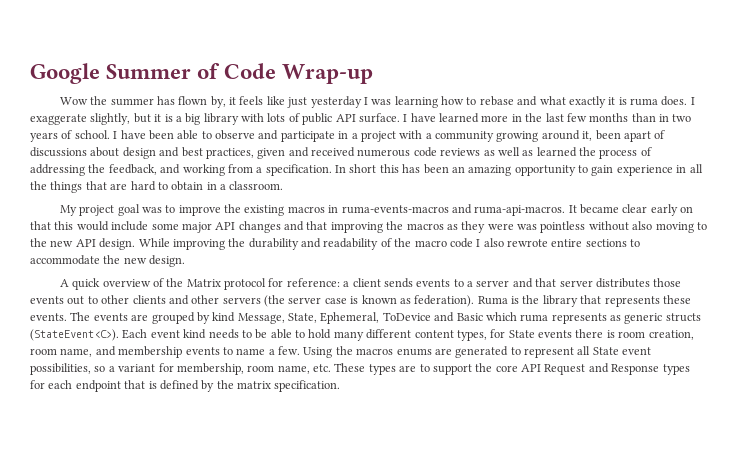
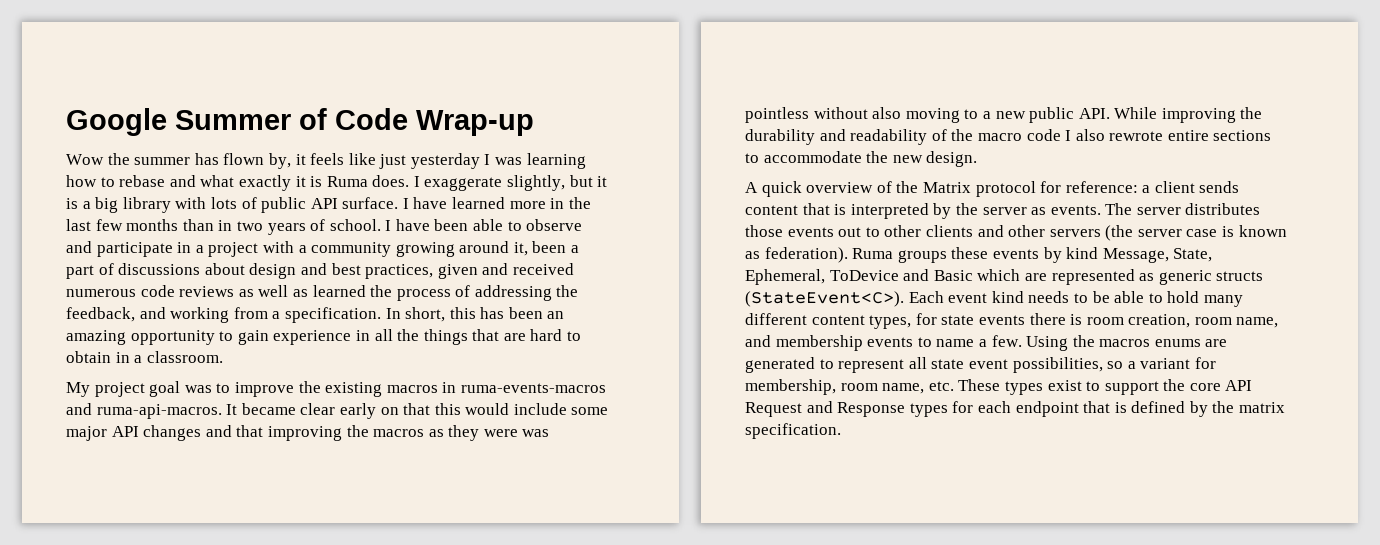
- Wow the summer has flown by, it feels like just yesterday I was learning how to rebase and what exactly it is ruma does.
+ Wow the summer has flown by, it feels like just yesterday I was learning how to rebase and what exactly it is Ruma does.
- I have been able to observe and participate in a project with a community growing around it, been apart of discussions about design and best practices, given and received numerous code reviews as well as learned the process of addressing the feedback, and working from a specification.
+ I have been able to observe and participate in a project with a community growing around it, been a part of discussions about design and best practices, given and received numerous code reviews as well as learned the process of addressing the feedback, and working from a specification.
- In short this has been an amazing opportunity to gain experience in all the things that are hard to obtain in a classroom.
+ In short, this has been an amazing opportunity to gain experience in all the things that are hard to obtain in a classroom.
- It became clear early on that this would include some major API changes and that improving the macros as they were was pointless without also moving to the new API design. While improving the durability and readability of the macro code I also rewrote entire sections to accommodate the new design.
+ It became clear early on that this would include some major API changes and that improving the macros as they were was pointless without also moving to a new public API. While improving the durability and readability of the macro code I also rewrote entire sections to accommodate the new design.
- A quick overview of the Matrix protocol for reference: a client sends events to a server and that server distributes those events out to other clients and other servers (the server case is known as federation).
+ A quick overview of the Matrix protocol for reference: a client sends content that is interpreted by the server as events. The server distributes those events out to other clients and other servers (the server case is known as federation).
- Ruma is the library that represents these events. The events are grouped by kind Message, State, Ephemeral, ToDevice and Basic which ruma represents as generic structs (StateEvent<C>).
+ Ruma groups these events by kind Message, State, Ephemeral, ToDevice and Basic which are represented as generic structs (StateEvent<C>).
- Each event kind needs to be able to hold many different content types, for State events there is room creation, room name, and membership events to name a few.
+ Each event kind needs to be able to hold many different content types, for state events there is room creation, room name, and membership events to name a few.
- Using the macros enums are generated to represent all State event possibilities, so a variant for membership, room name, etc. These types are to support the core API Request and Response types for each endpoint that is defined by the matrix specification.
+ Using the macros enums are generated to represent all state event possibilities, so a variant for membership, room name, etc. These types exist to support the core API Request and Response types for each endpoint that is defined by the matrix specification.

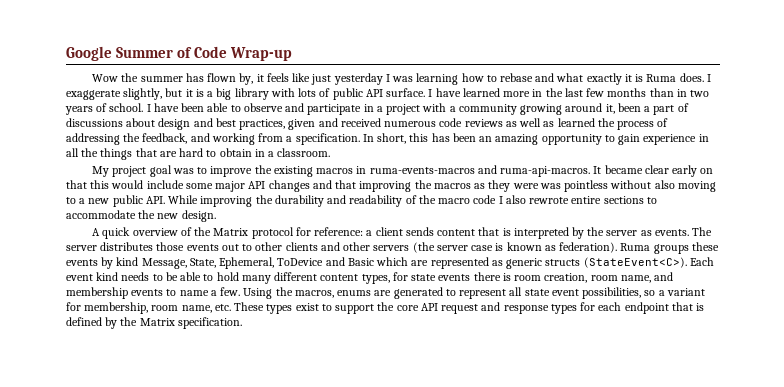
- Using the macros enums are generated to represent all state event possibilities, so a variant for membership, room name, etc. These types exist to support the core API Request and Response types for each endpoint that is defined by the matrix specification.
+ Using the macros, enums are generated to represent all state event possibilities, so a variant for membership, room name, etc. These types exist to support the core API request and response types for each endpoint that is defined by the Matrix specification.

